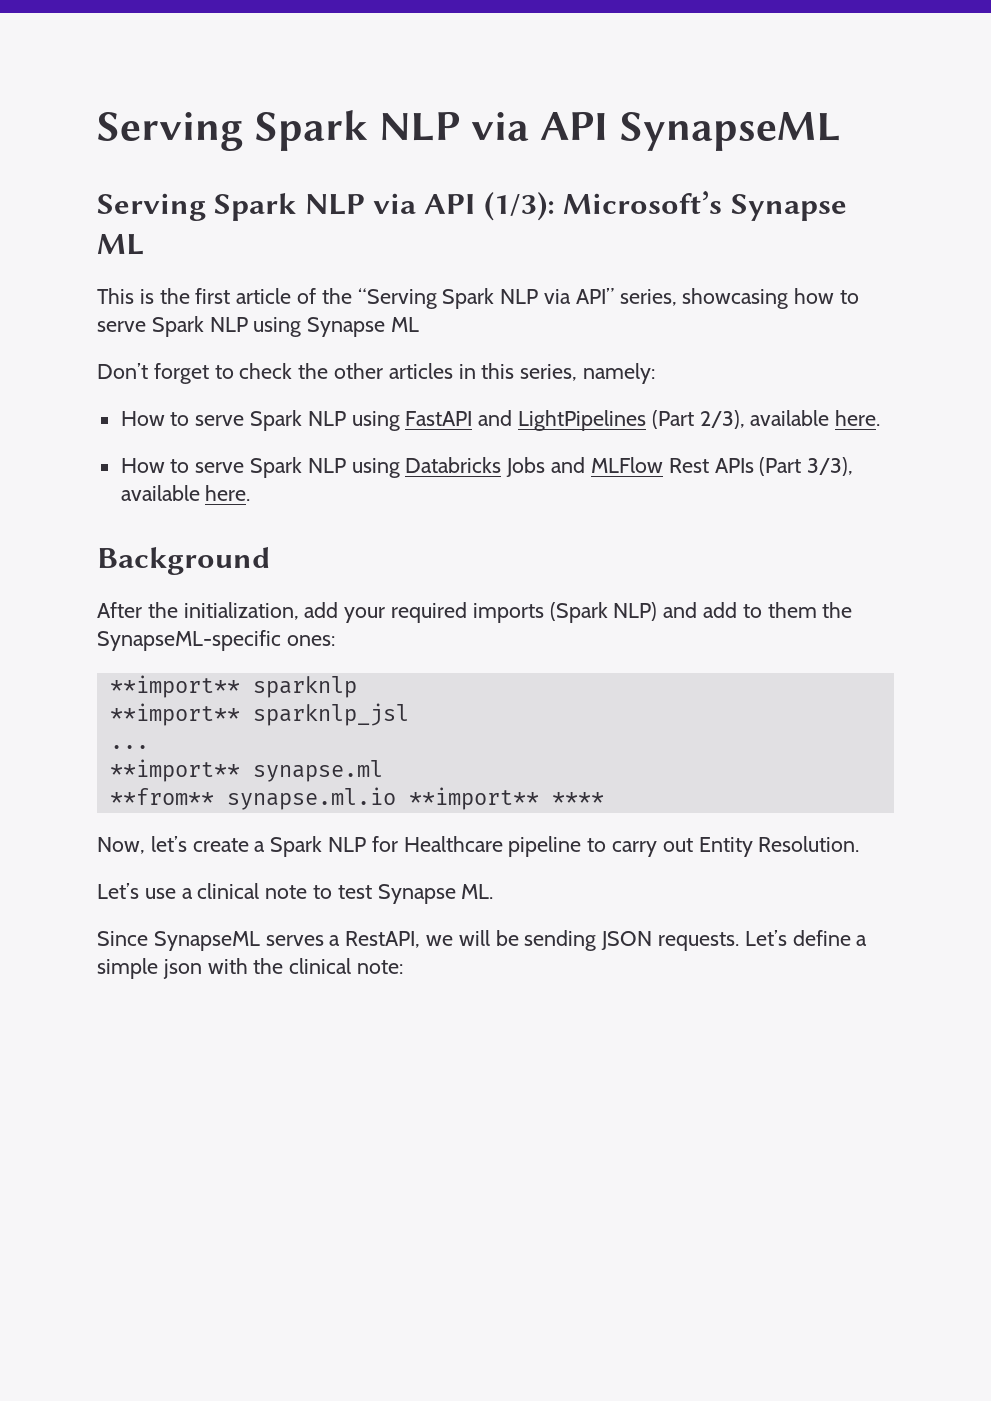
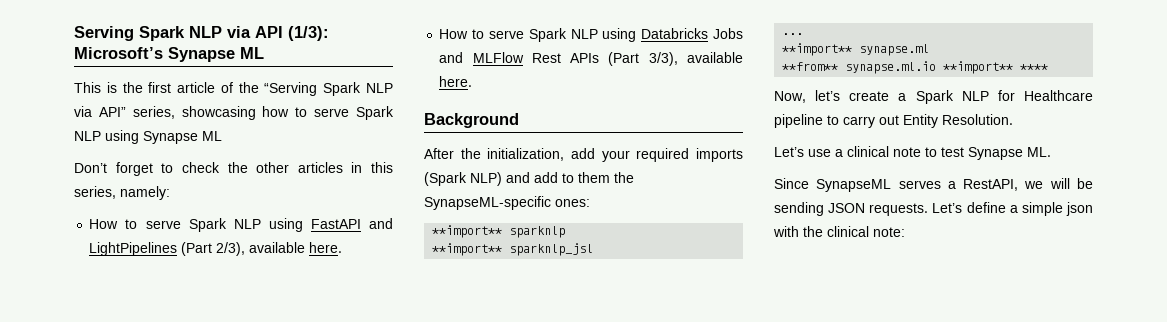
- Serving Spark NLP via API SynapseML

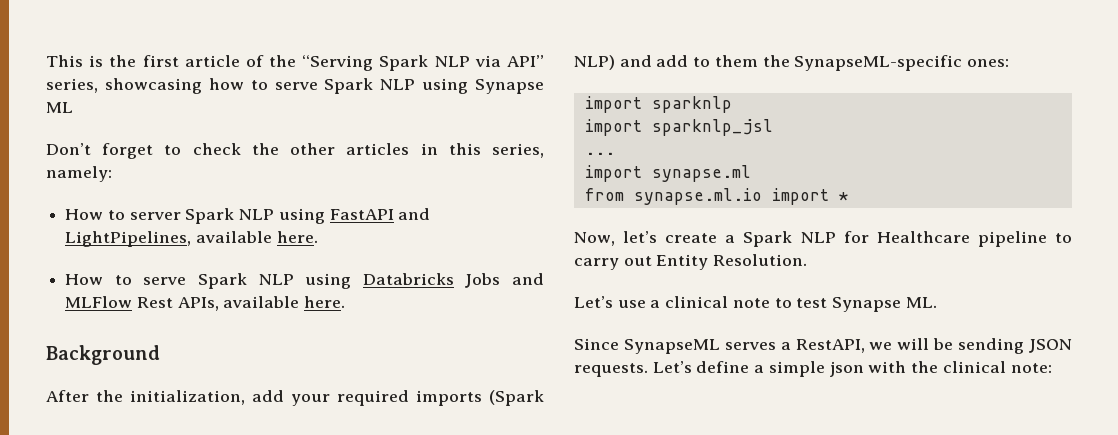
- Serving Spark NLP via API (1/3): Microsoft’s Synapse ML
- How to serve Spark NLP using FastAPI and LightPipelines (Part 2/3), available here.
+ How to server Spark NLP using FastAPI and LightPipelines, available here.
- How to serve Spark NLP using Databricks Jobs and MLFlow Rest APIs (Part 3/3), available here.
+ How to serve Spark NLP using Databricks Jobs and MLFlow Rest APIs, available here.
- **import** sparknlp
+ import sparknlp
- **import** sparknlp_jsl
+ import sparknlp_jsl
- **import** synapse.ml
+ import synapse.ml
- **from** synapse.ml.io **import** ****
+ from synapse.ml.io import *

